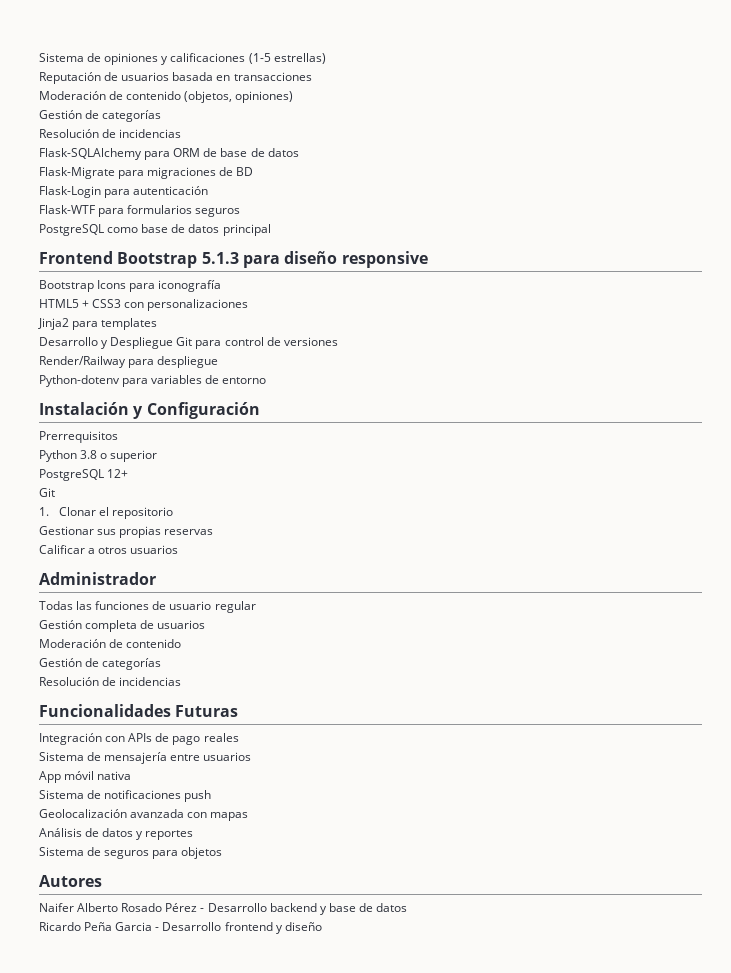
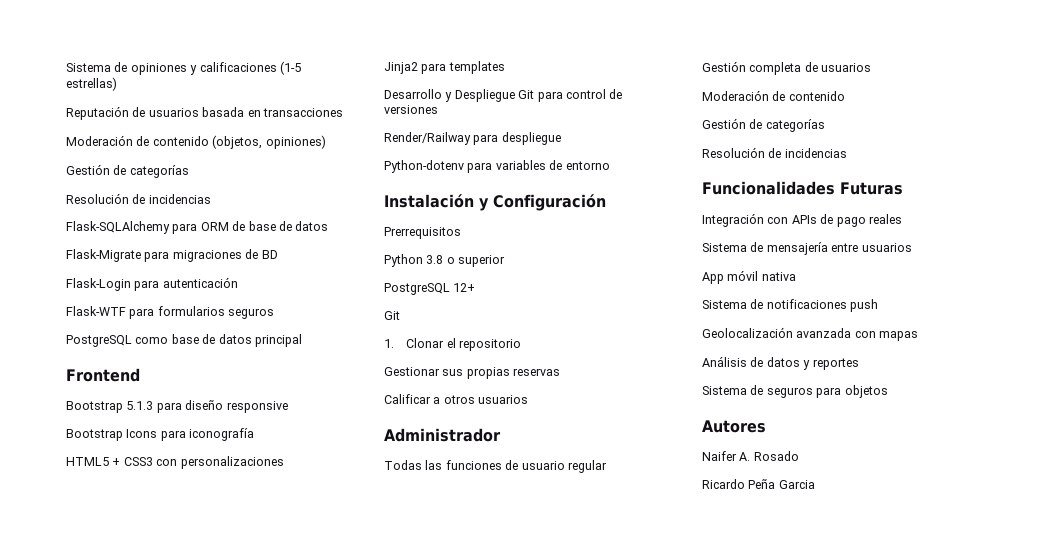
- Frontend Bootstrap 5.1.3 para diseño responsive
+ Frontend
+ Bootstrap 5.1.3 para diseño responsive
- Naifer Alberto Rosado Pérez - Desarrollo backend y base de datos
- Ricardo Peña Garcia - Desarrollo frontend y diseño
+ Naifer A. Rosado
+ Ricardo Peña Garcia

